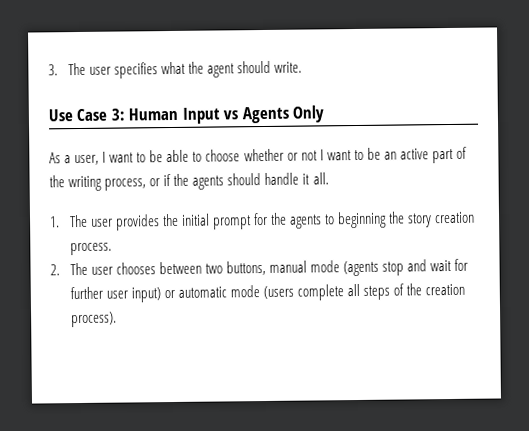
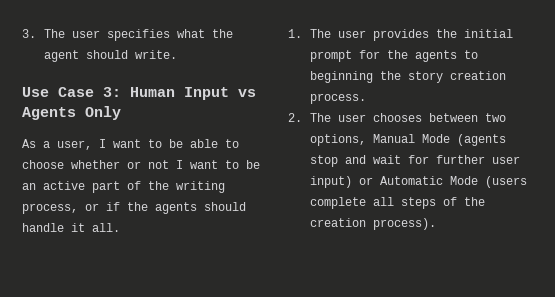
- 2. The user chooses between two buttons, manual mode (agents stop and wait for further user input) or automatic mode (users complete all steps of the creation process).
+ 2. The user chooses between two options, Manual Mode (agents stop and wait for further user input) or Automatic Mode (users complete all steps of the creation process).

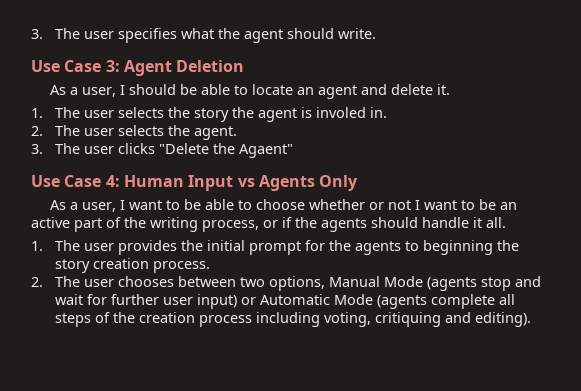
- Use Case 3: Human Input vs Agents Only
+ Use Case 3: Agent Deletion
+ As a user, I should be able to locate an agent and delete it.
+ 1. The user selects the story the agent is involed in.
+ 2. The user selects the agent.
+ 3. The user clicks "Delete the Agaent"
+ Use Case 4: Human Input vs Agents Only
- 2. The user chooses between two options, Manual Mode (agents stop and wait for further user input) or Automatic Mode (users complete all steps of the creation process).
+ 2. The user chooses between two options, Manual Mode (agents stop and wait for further user input) or Automatic Mode (agents complete all steps of the creation process including voting, critiquing and editing).

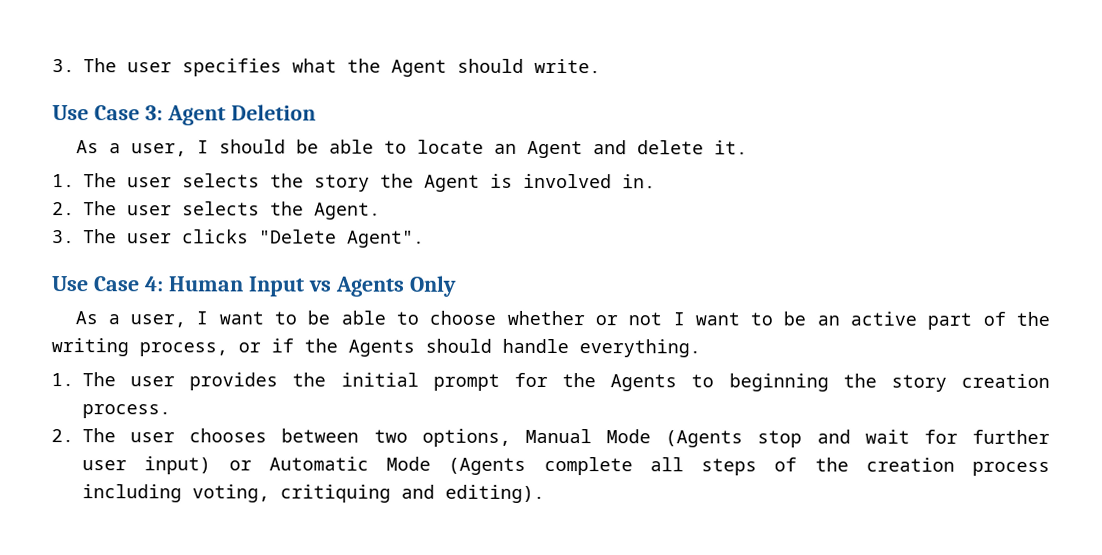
- 3. The user specifies what the agent should write.
+ 3. The user specifies what the Agent should write.
- As a user, I should be able to locate an agent and delete it.
+ As a user, I should be able to locate an Agent and delete it.
- 1. The user selects the story the agent is involed in.
+ 1. The user selects the story the Agent is involved in.
- 2. The user selects the agent.
+ 2. The user selects the Agent.
- 3. The user clicks "Delete the Agaent"
+ 3. The user clicks "Delete Agent".
- As a user, I want to be able to choose whether or not I want to be an active part of the writing process, or if the agents should handle it all.
+ As a user, I want to be able to choose whether or not I want to be an active part of the writing process, or if the Agents should handle everything.
- 1. The user provides the initial prompt for the agents to beginning the story creation process.
+ 1. The user provides the initial prompt for the Agents to beginning the story creation process.
- 2. The user chooses between two options, Manual Mode (agents stop and wait for further user input) or Automatic Mode (agents complete all steps of the creation process including voting, critiquing and editing).
+ 2. The user chooses between two options, Manual Mode (Agents stop and wait for further user input) or Automatic Mode (Agents complete all steps of the creation process including voting, critiquing and editing).

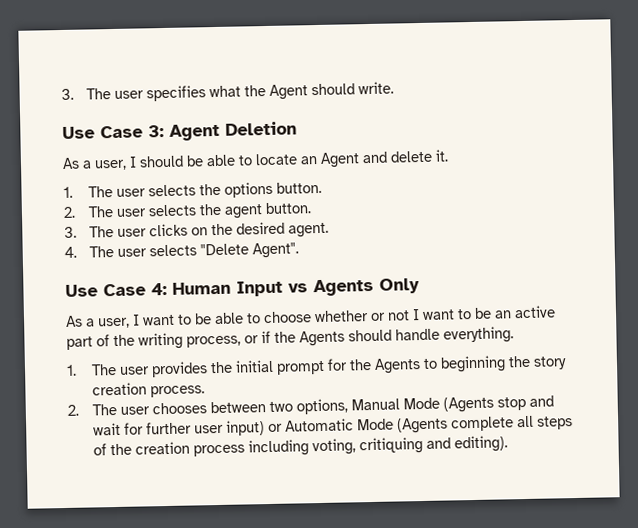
- 1. The user selects the story the Agent is involved in.
+ 1. The user selects the options button.
- 2. The user selects the Agent.
+ 2. The user selects the agent button.
- 3. The user clicks "Delete Agent".
+ 3. The user clicks on the desired agent.
+ 4. The user selects "Delete Agent".

